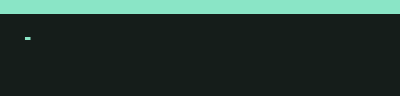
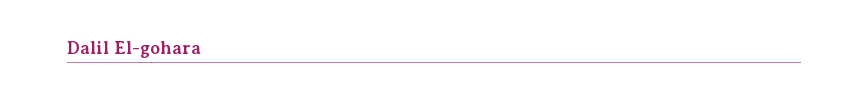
- -
+ Dalil El-gohara

